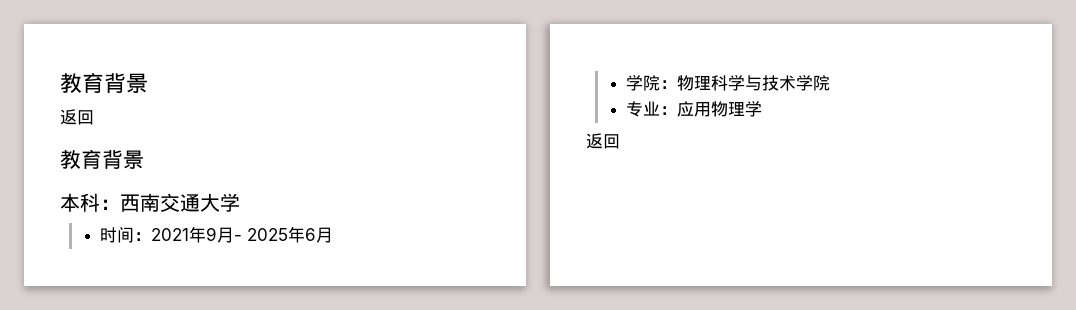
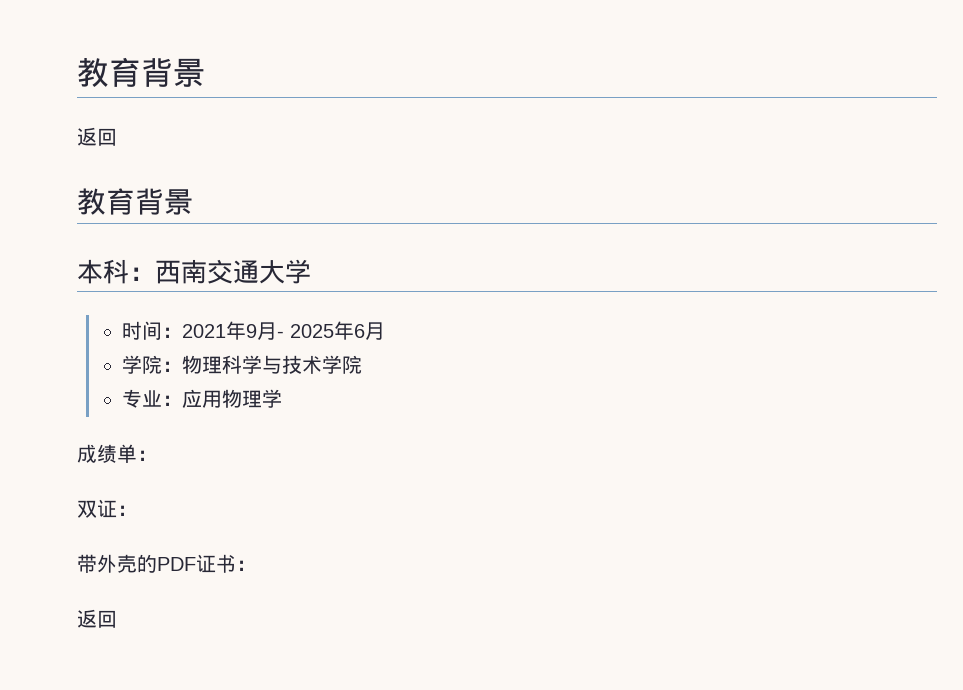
+ 成绩单：
+ 双证：
+ 带外壳的PDF证书：

